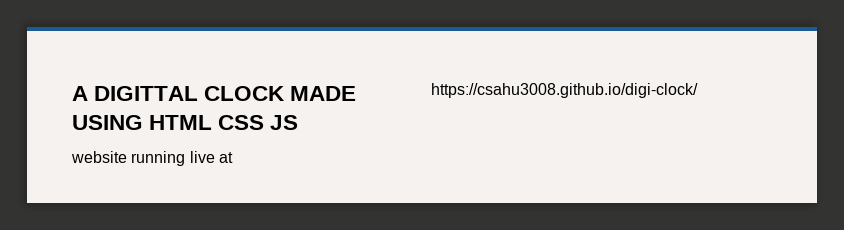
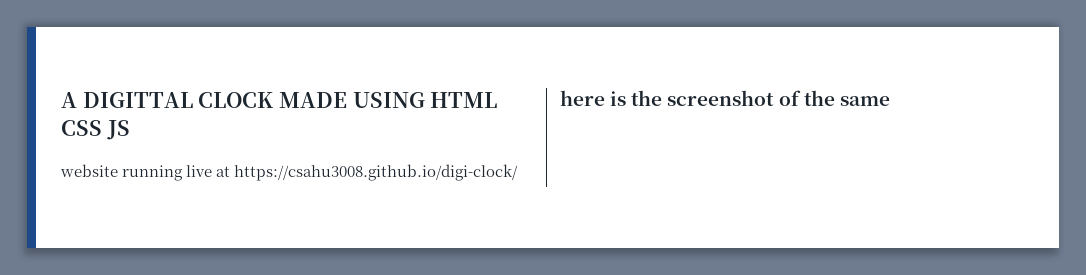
+ here is the screenshot of the same

